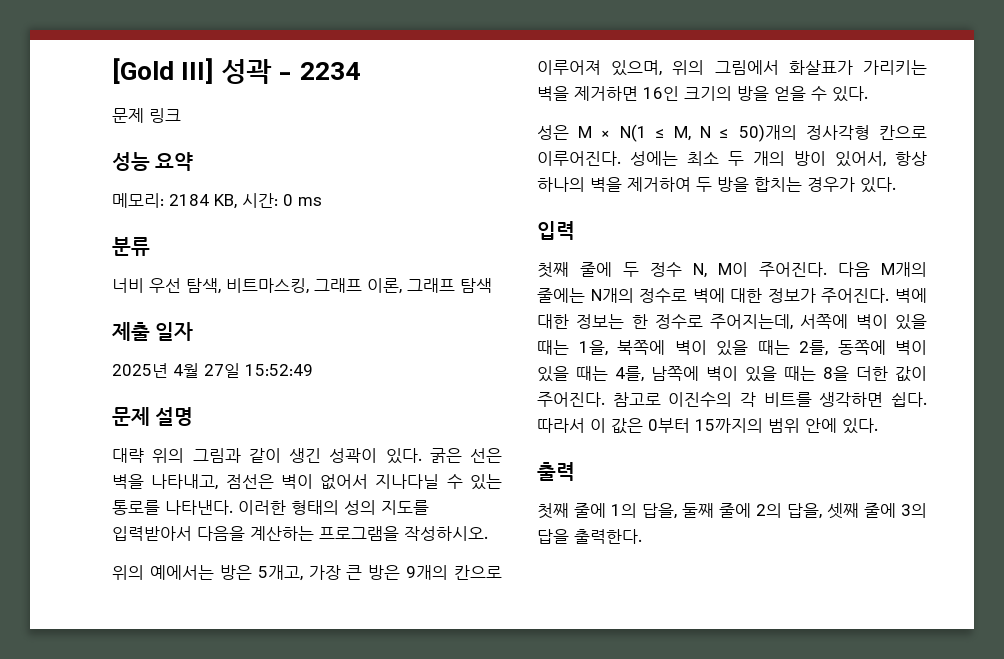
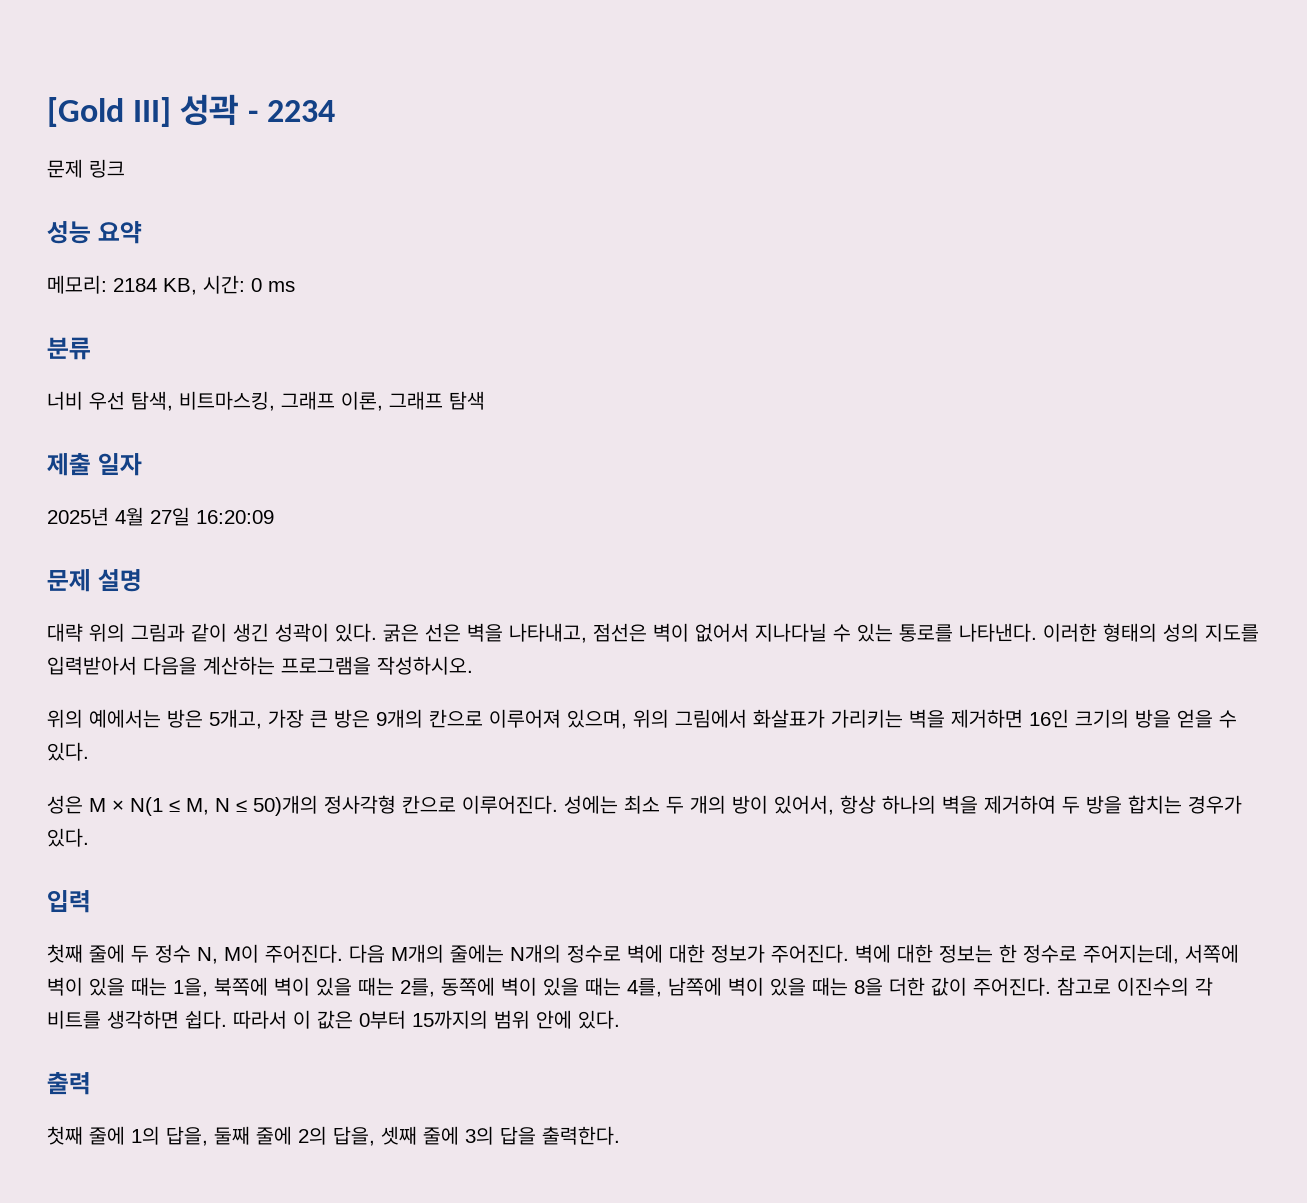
- 2025년 4월 27일 15:52:49
+ 2025년 4월 27일 16:20:09

